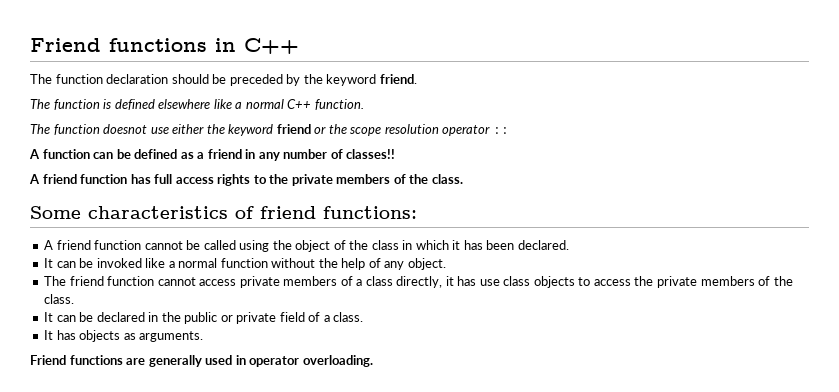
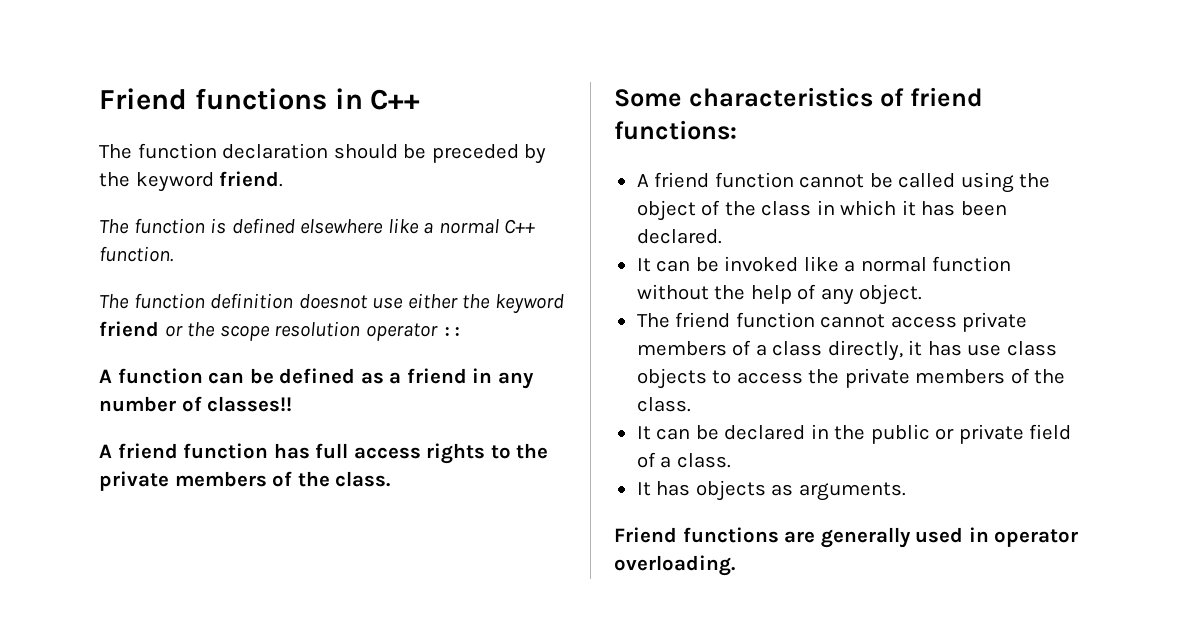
- The function doesnot use either the keyword friend or the scope resolution operator ::
+ The function definition doesnot use either the keyword friend or the scope resolution operator ::

